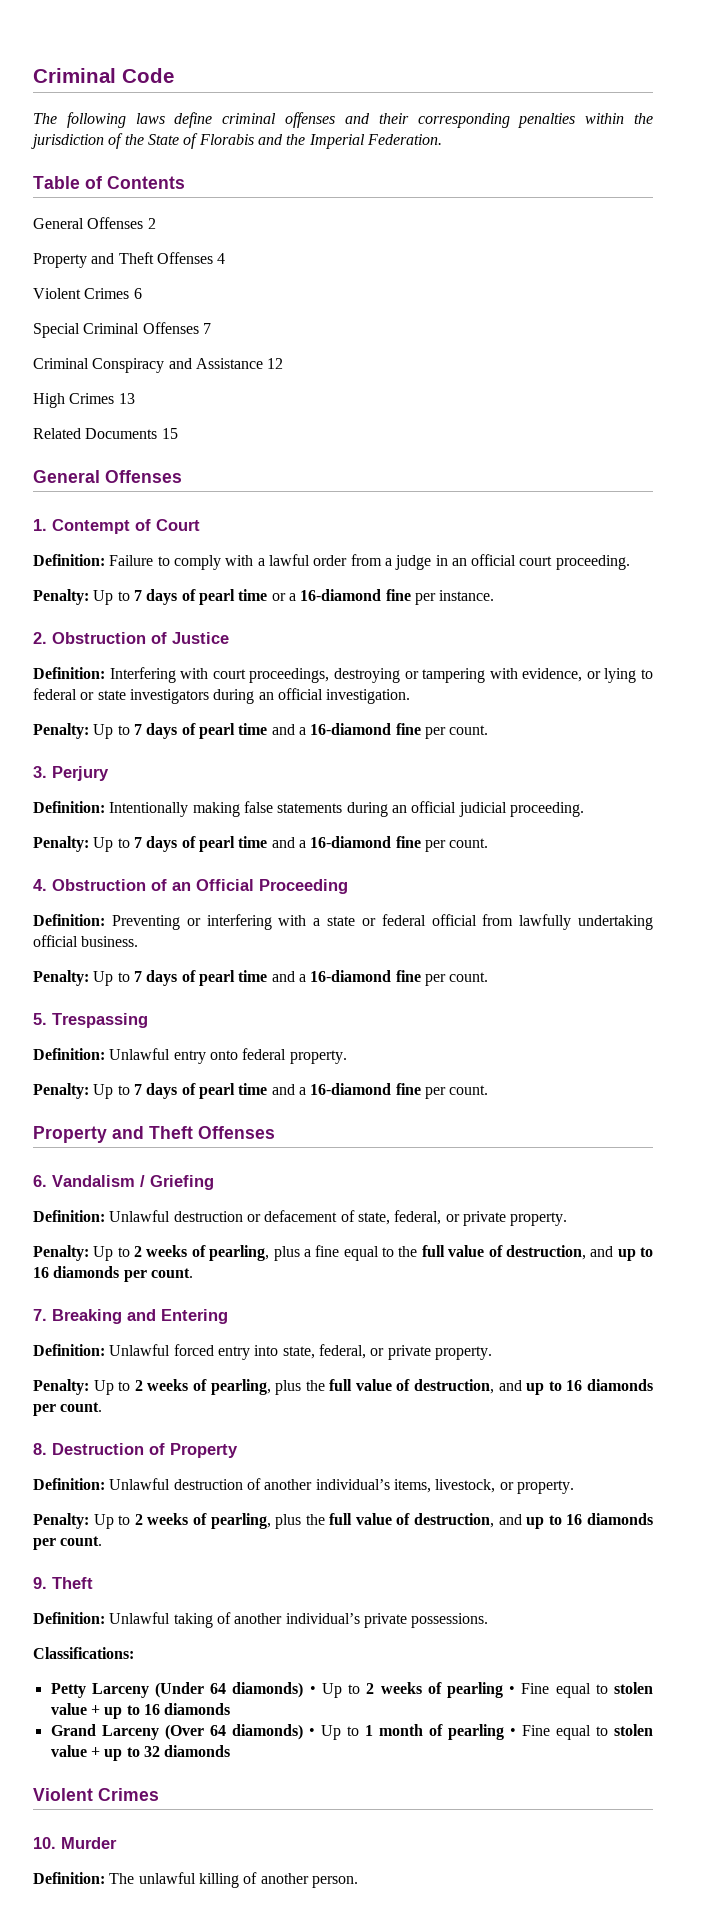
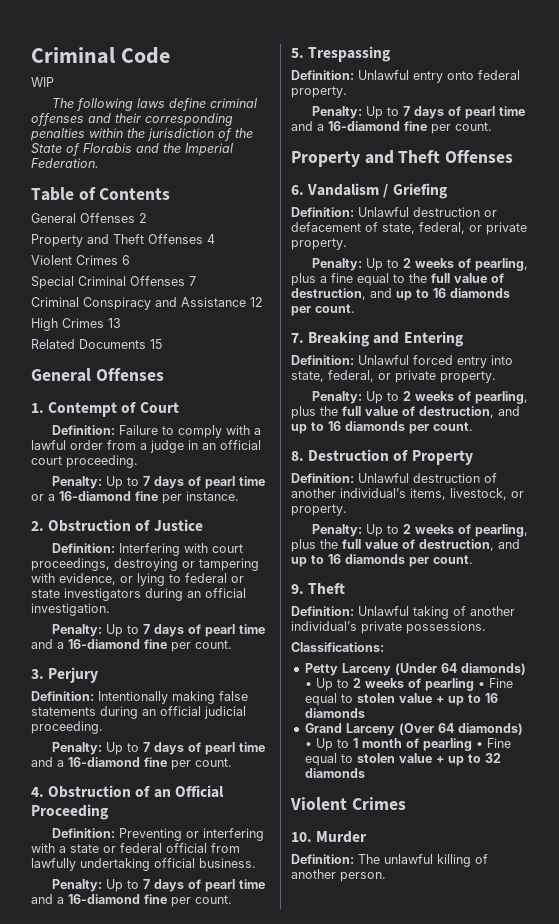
+ WIP

